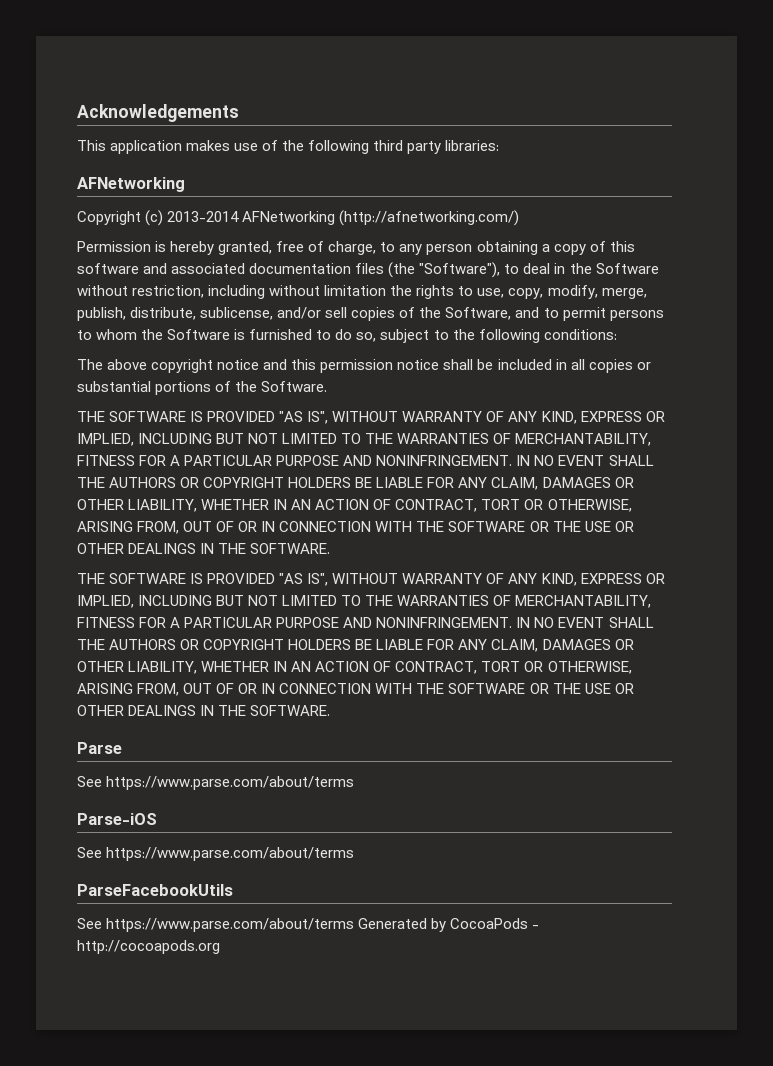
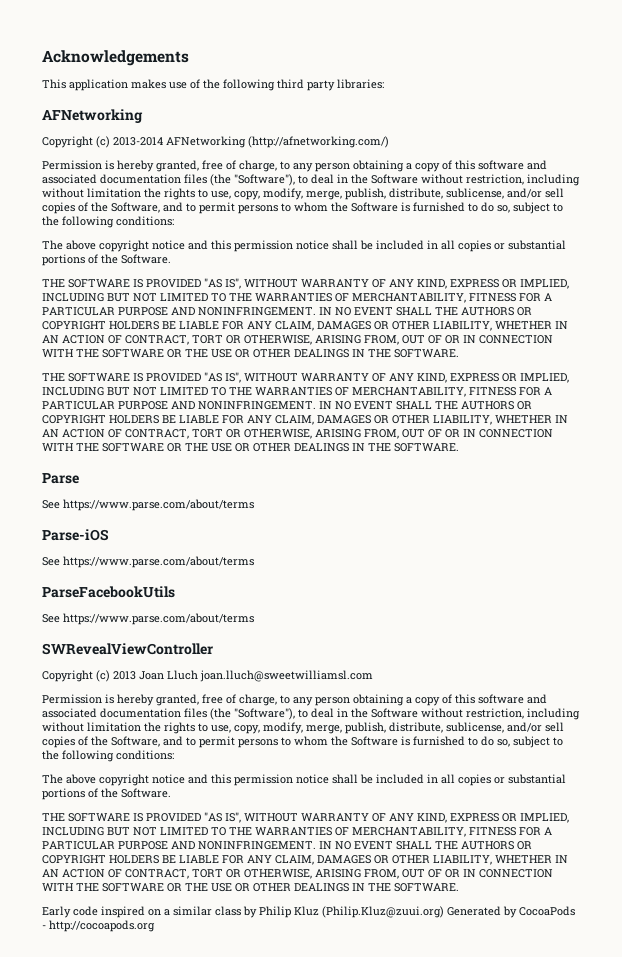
  ParseFacebookUtils
- See https://www.parse.com/about/terms Generated by CocoaPods - http://cocoapods.org
+ See https://www.parse.com/about/terms
+ SWRevealViewController
+ Copyright (c) 2013 Joan Lluch joan.lluch@sweetwilliamsl.com
+ Permission is hereby granted, free of charge, to any person obtaining a copy of this software and associated documentation files (the "Software"), to deal in the Software without restriction, including without limitation the rights to use, copy, modify, merge, publish, distribute, sublicense, and/or sell copies of the Software, and to permit persons to whom the Software is furnished to do so, subject to the following conditions:
+ The above copyright notice and this permission notice shall be included in all copies or substantial portions of the Software.
+ THE SOFTWARE IS PROVIDED "AS IS", WITHOUT WARRANTY OF ANY KIND, EXPRESS OR IMPLIED, INCLUDING BUT NOT LIMITED TO THE WARRANTIES OF MERCHANTABILITY, FITNESS FOR A PARTICULAR PURPOSE AND NONINFRINGEMENT. IN NO EVENT SHALL THE AUTHORS OR COPYRIGHT HOLDERS BE LIABLE FOR ANY CLAIM, DAMAGES OR OTHER LIABILITY, WHETHER IN AN ACTION OF CONTRACT, TORT OR OTHERWISE, ARISING FROM, OUT OF OR IN CONNECTION WITH THE SOFTWARE OR THE USE OR OTHER DEALINGS IN THE SOFTWARE.
+ Early code inspired on a similar class by Philip Kluz (Philip.Kluz@zuui.org) Generated by CocoaPods - http://cocoapods.org

